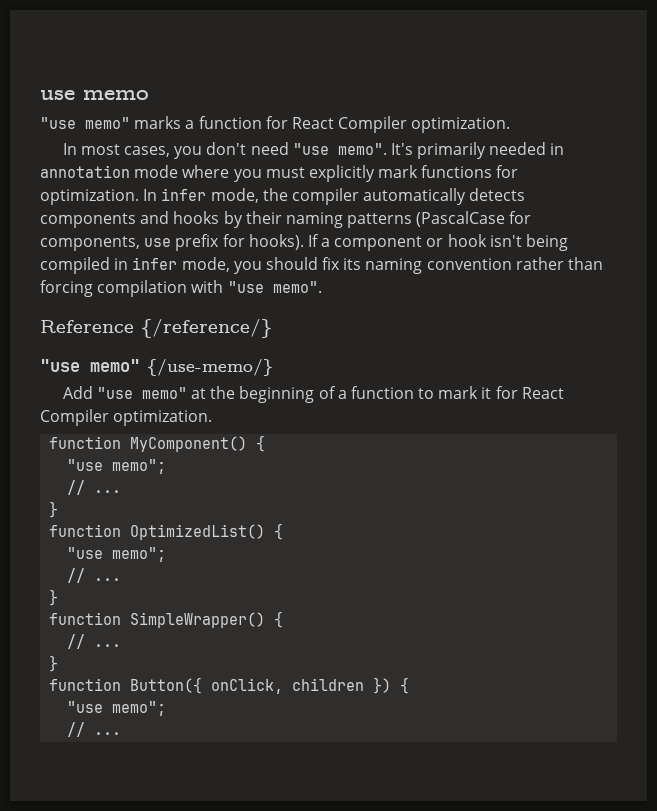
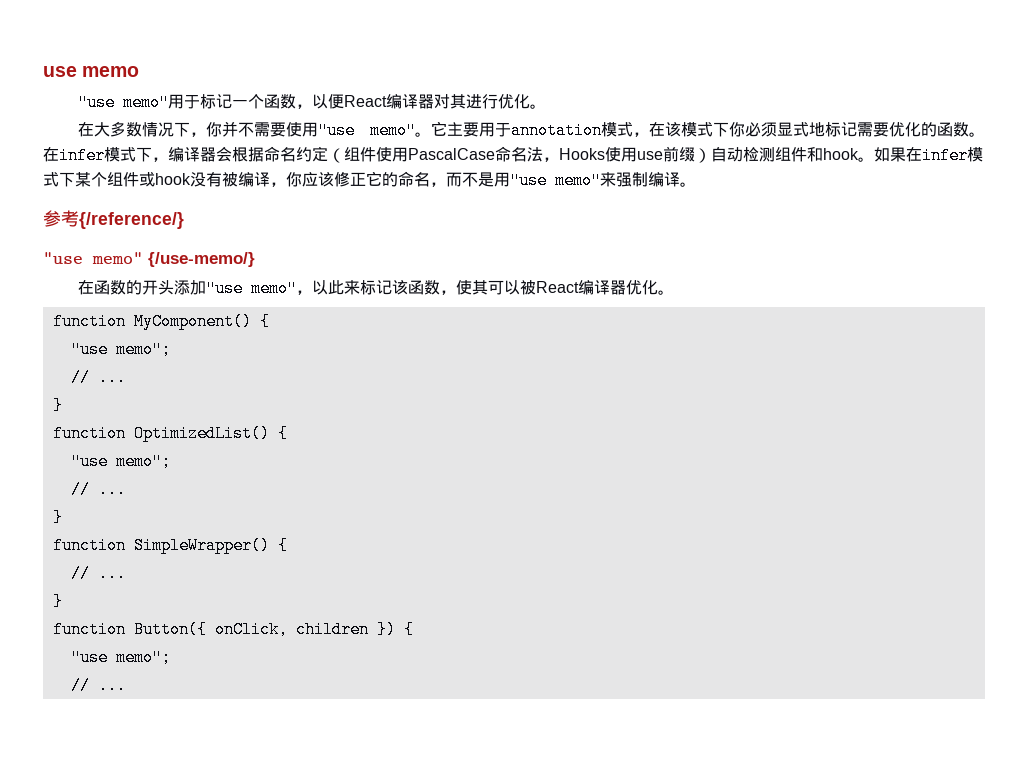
- "use memo" marks a function for React Compiler optimization.
- In most cases, you don't need "use memo". It's primarily needed in annotation mode where you must explicitly mark functions for optimization. In infer mode, the compiler automatically detects components and hooks by their naming patterns (PascalCase for components, use prefix for hooks). If a component or hook isn't being compiled in infer mode, you should fix its naming convention rather than forcing compilation with "use memo".
- Reference {/reference/}
+ "use memo"用于标记一个函数，以便React编译器对其进行优化。
+ 在大多数情况下，你并不需要使用"use memo"。它主要用于annotation模式，在该模式下你必须显式地标记需要优化的函数。在infer模式下，编译器会根据命名约定（组件使用PascalCase命名法，Hooks使用use前缀）自动检测组件和hook。如果在infer模式下某个组件或hook没有被编译，你应该修正它的命名，而不是用"use memo"来强制编译。
+ 参考{/reference/}
  "use memo" {/use-memo/}
- Add "use memo" at the beginning of a function to mark it for React Compiler optimization.
+ 在函数的开头添加"use memo"，以此来标记该函数，使其可以被React编译器优化。

